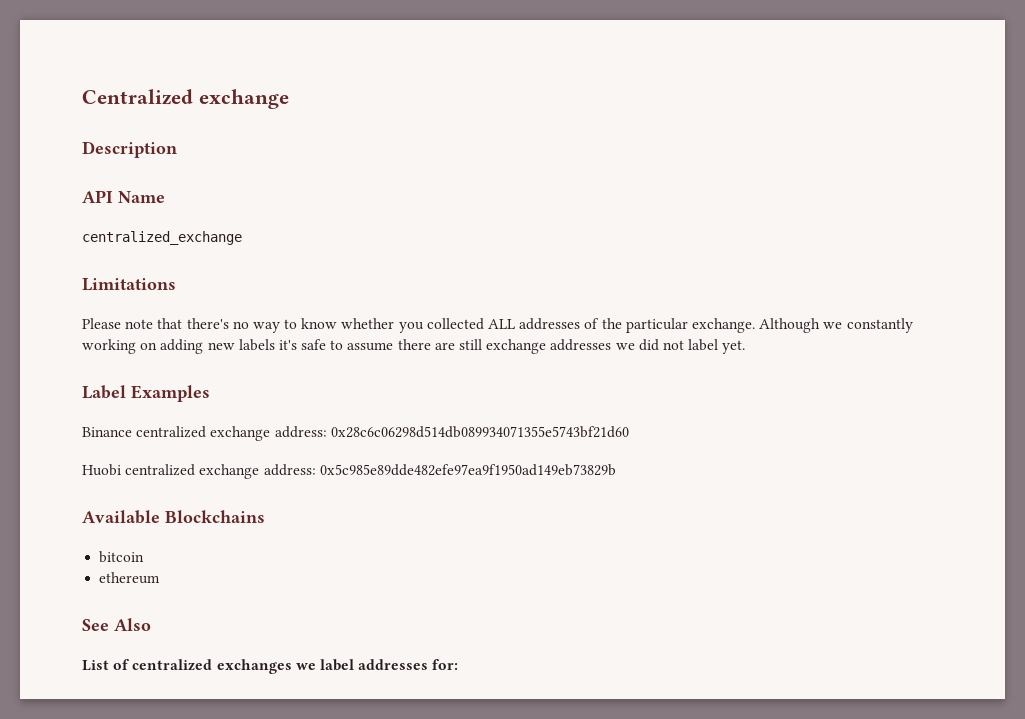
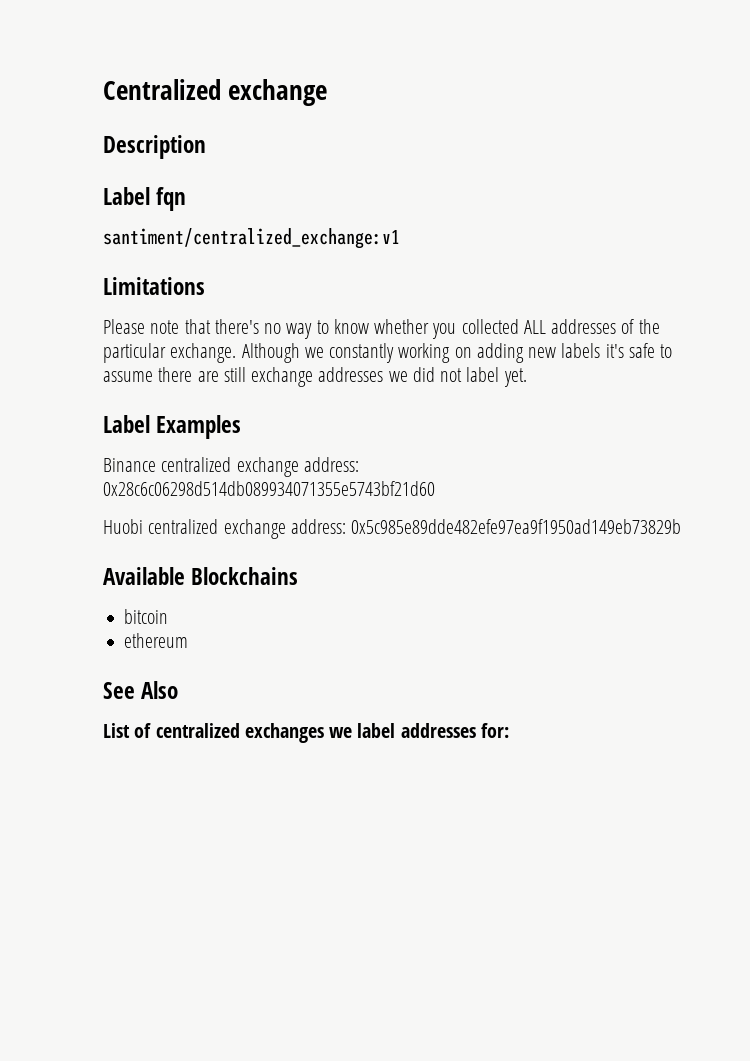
- API Name
- centralized_exchange
+ Label fqn
+ santiment/centralized_exchange:v1

